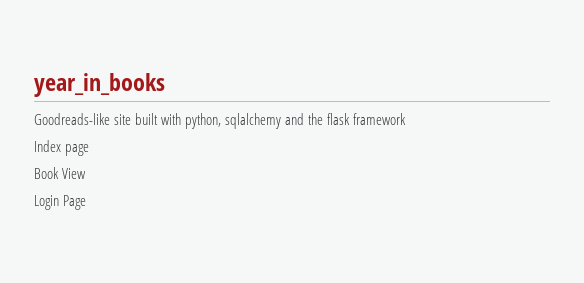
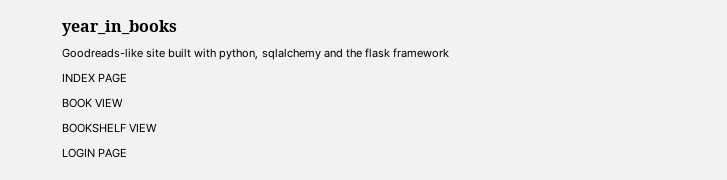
- Index page
- Book View
- Login Page
+ INDEX PAGE
+ BOOK VIEW
+ BOOKSHELF VIEW
+ LOGIN PAGE

